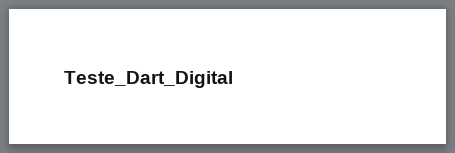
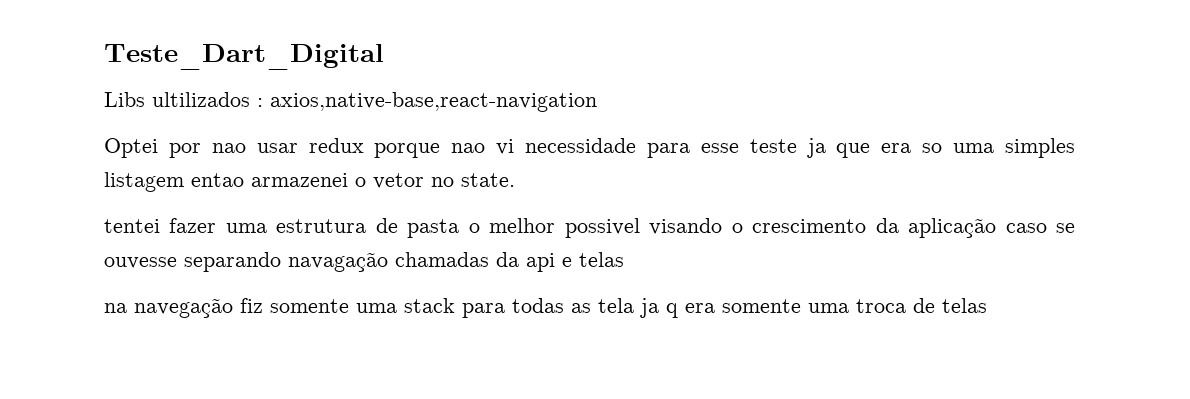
+ Libs ultilizados : axios,native-base,react-navigation
+ Optei por nao usar redux porque nao vi necessidade para esse teste ja que era so uma simples listagem entao armazenei o vetor no state.
+ tentei fazer uma estrutura de pasta o melhor possivel visando o crescimento da aplicação caso se ouvesse separando navagação chamadas da api e telas
+ na navegação fiz somente uma stack para todas as tela ja q era somente uma troca de telas

